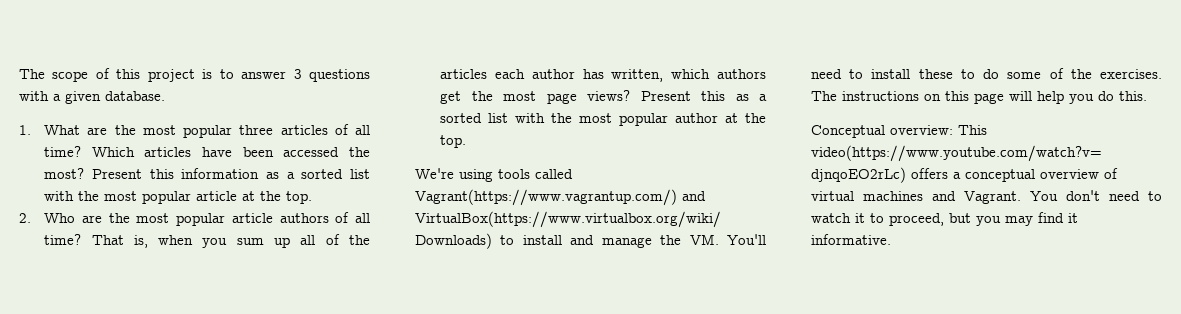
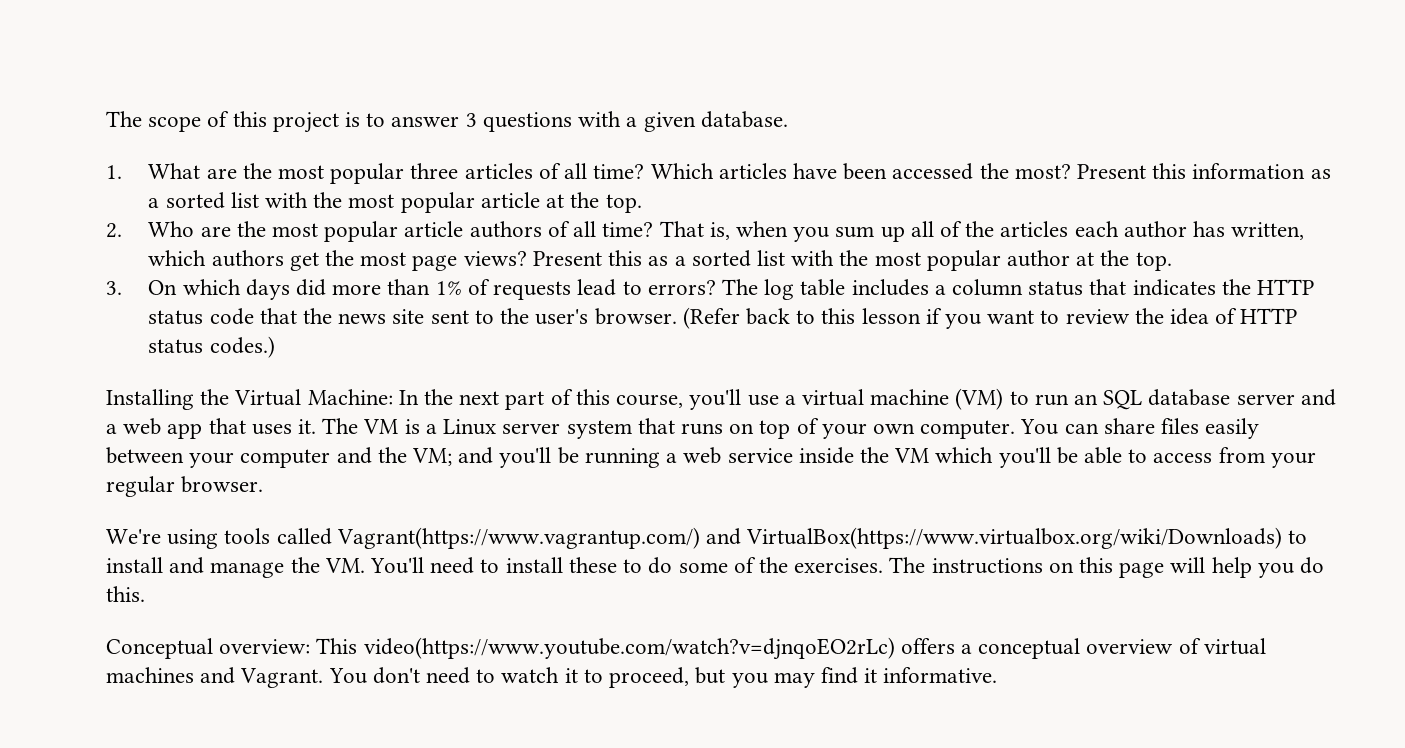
+ 3. On which days did more than 1% of requests lead to errors? The log table includes a column status that indicates the HTTP status code that the news site sent to the user's browser. (Refer back to this lesson if you want to review the idea of HTTP status codes.)
+ Installing the Virtual Machine: In the next part of this course, you'll use a virtual machine (VM) to run an SQL database server and a web app that uses it. The VM is a Linux server system that runs on top of your own computer. You can share files easily between your computer and the VM; and you'll be running a web service inside the VM which you'll be able to access from your regular browser.

